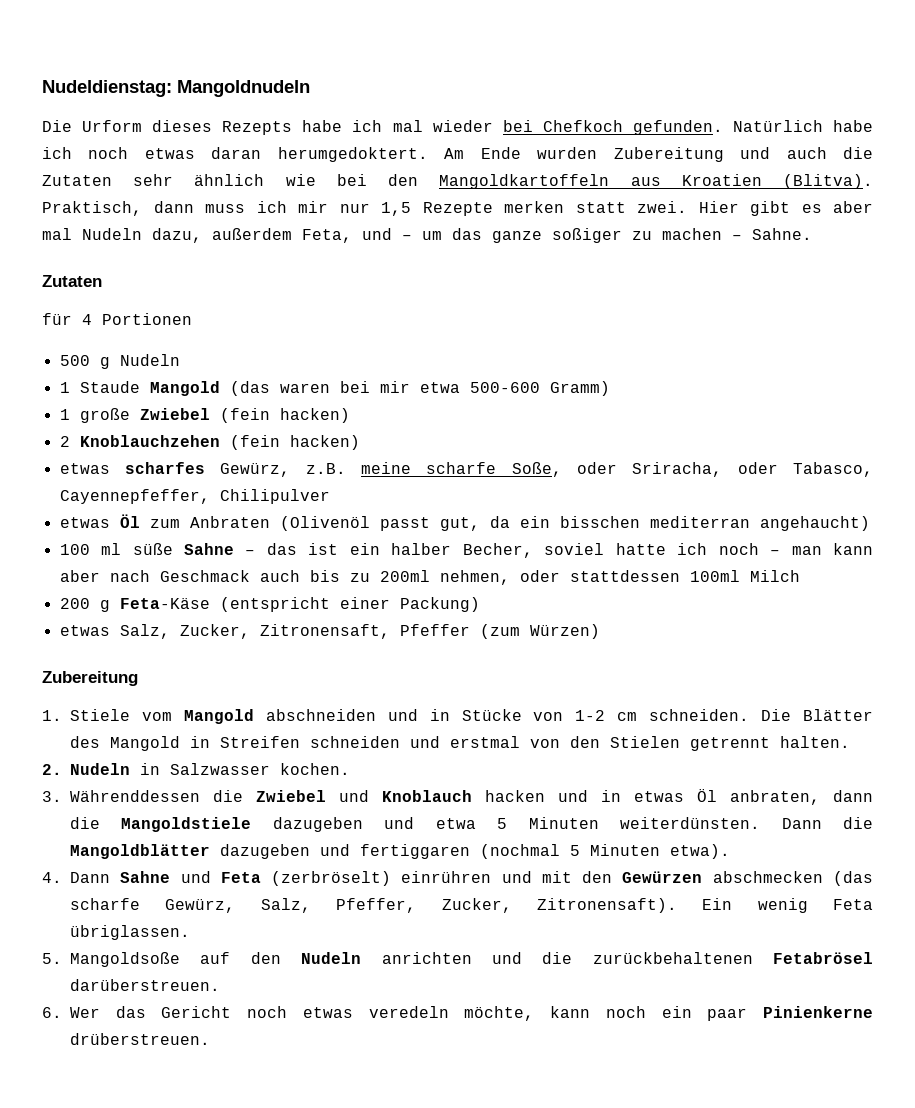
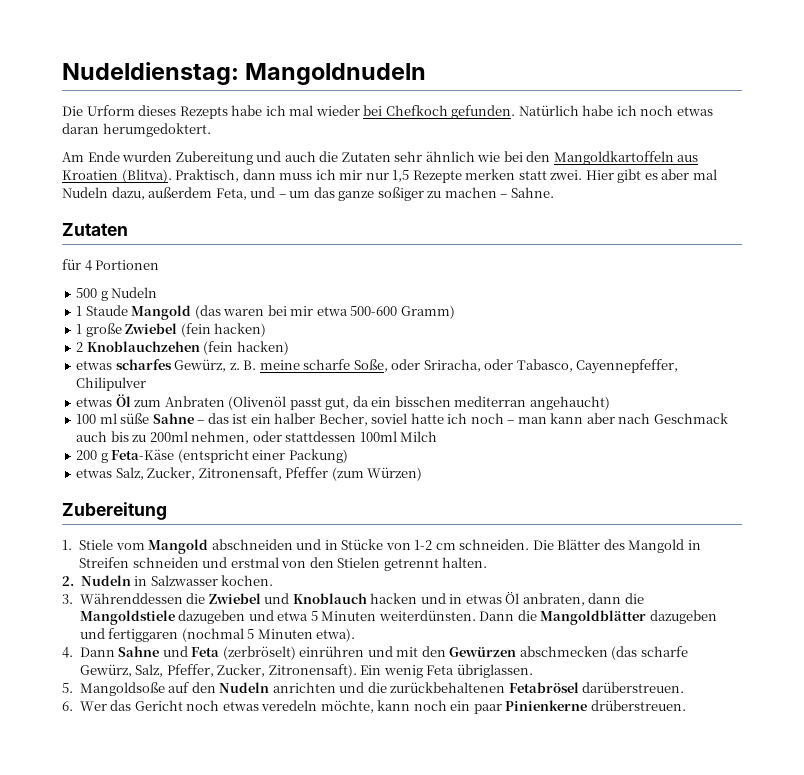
- Natürlich habe ich noch etwas daran herumgedoktert. Am Ende wurden Zubereitung und auch die Zutaten sehr ähnlich wie bei den Mangoldkartoffeln aus Kroatien (Blitva).
+ Natürlich habe ich noch etwas daran herumgedoktert.
+ Am Ende wurden Zubereitung und auch die Zutaten sehr ähnlich wie bei den Mangoldkartoffeln aus Kroatien (Blitva).
- etwas scharfes Gewürz, z.B. meine scharfe Soße, oder Sriracha, oder Tabasco, Cayennepfeffer, Chilipulver
+ etwas scharfes Gewürz, z. B. meine scharfe Soße, oder Sriracha, oder Tabasco, Cayennepfeffer, Chilipulver

